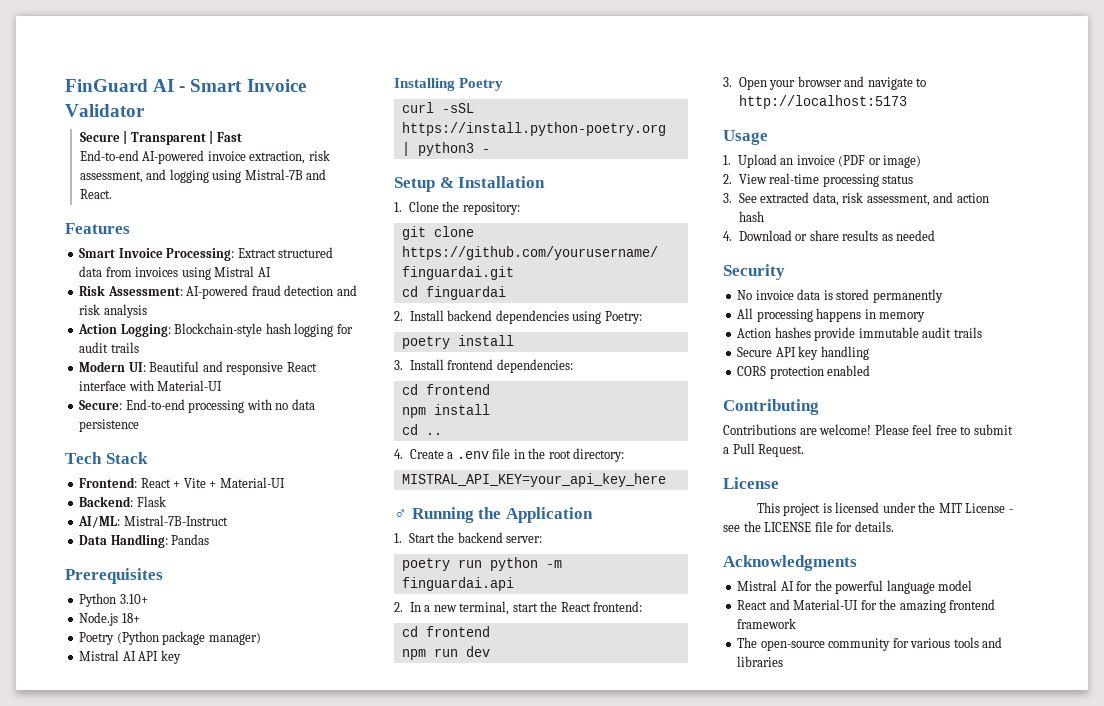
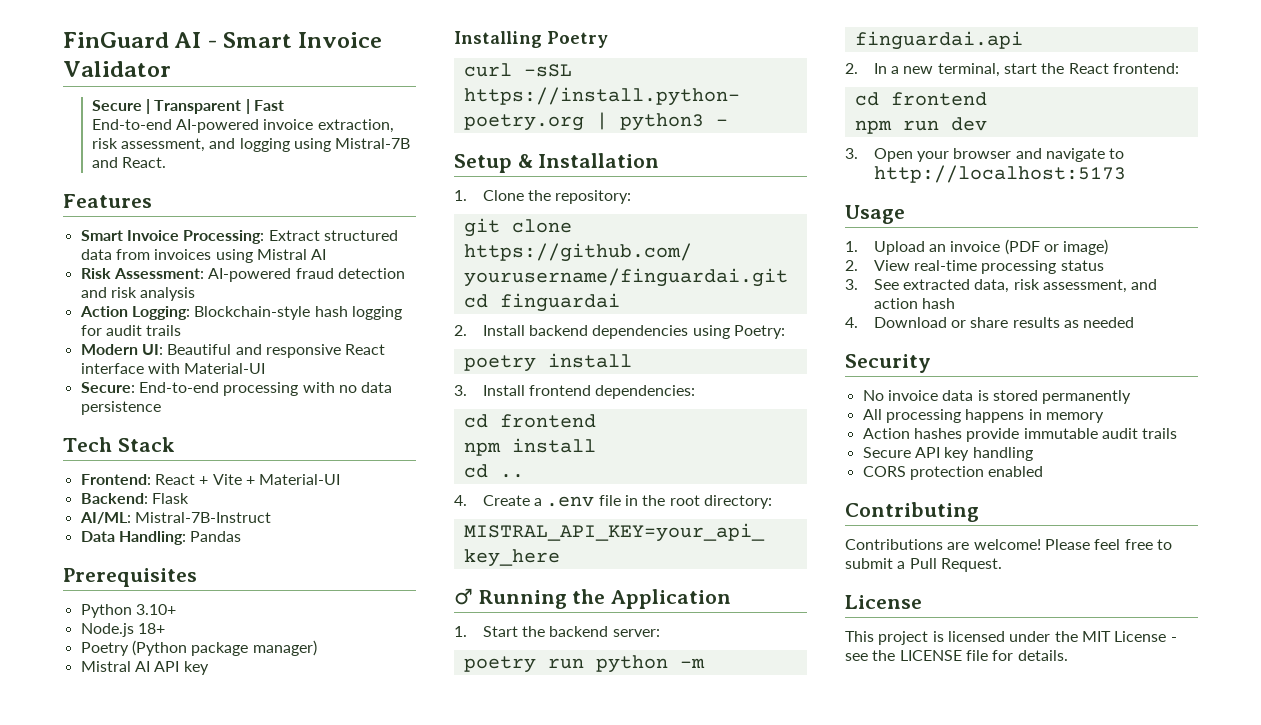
- Acknowledgments
- Mistral AI for the powerful language model
- React and Material-UI for the amazing frontend framework
- The open-source community for various tools and libraries

